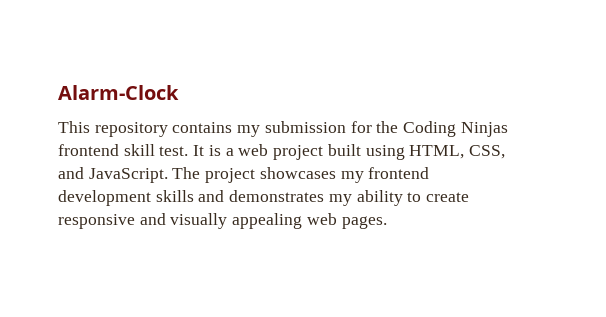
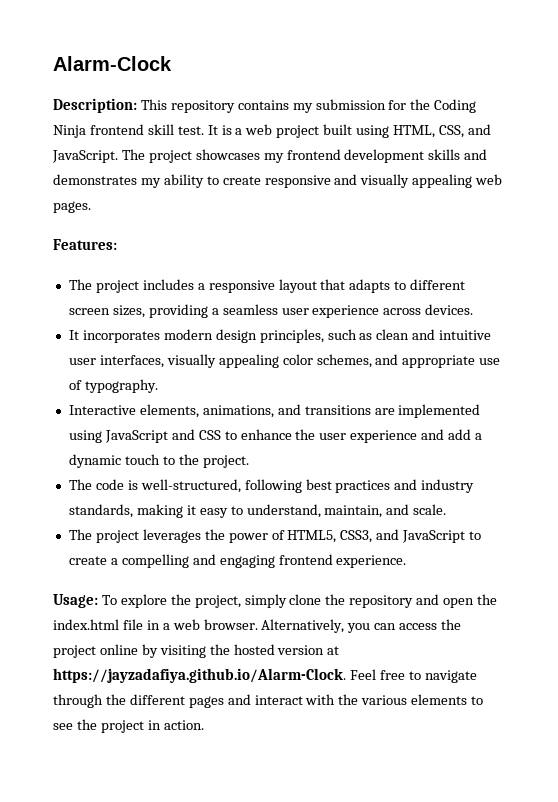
- This repository contains my submission for the Coding Ninjas frontend skill test.
+ Description: This repository contains my submission for the Coding Ninja frontend skill test.
+ Features:
+ The project includes a responsive layout that adapts to different screen sizes, providing a seamless user experience across devices.
+ It incorporates modern design principles, such as clean and intuitive user interfaces, visually appealing color schemes, and appropriate use of typography.
+ Interactive elements, animations, and transitions are implemented using JavaScript and CSS to enhance the user experience and add a dynamic touch to the project.
+ The code is well-structured, following best practices and industry standards, making it easy to understand, maintain, and scale.
+ The project leverages the power of HTML5, CSS3, and JavaScript to create a compelling and engaging frontend experience.
+ Usage: To explore the project, simply clone the repository and open the index.html file in a web browser. Alternatively, you can access the project online by visiting the hosted version at https://jayzadafiya.github.io/Alarm-Clock. Feel free to navigate through the different pages and interact with the various elements to see the project in action.

